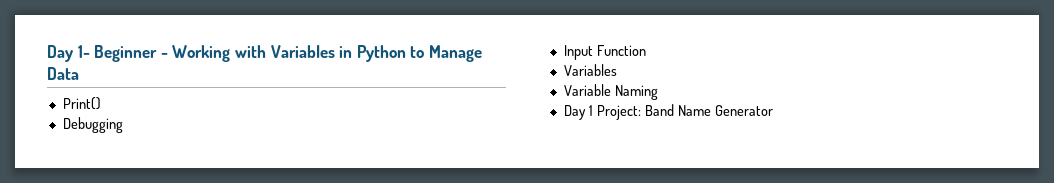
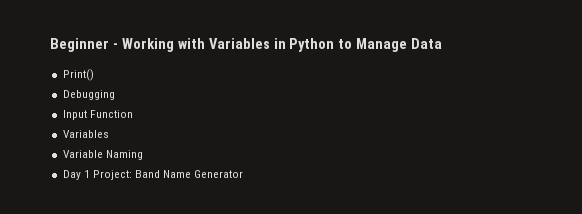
- Day 1- Beginner - Working with Variables in Python to Manage Data
+ Beginner - Working with Variables in Python to Manage Data

